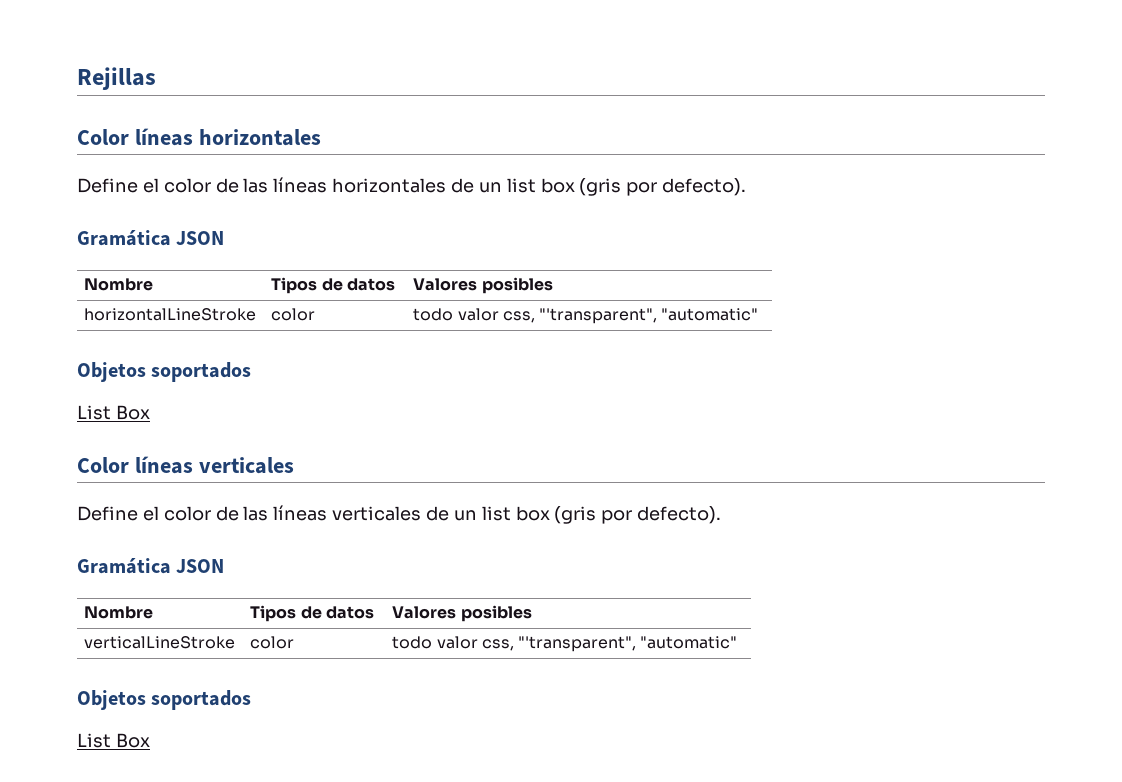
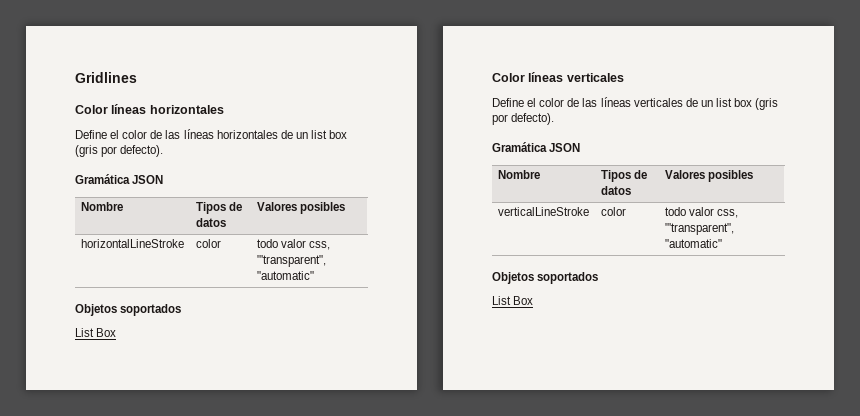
- Rejillas
+ Gridlines

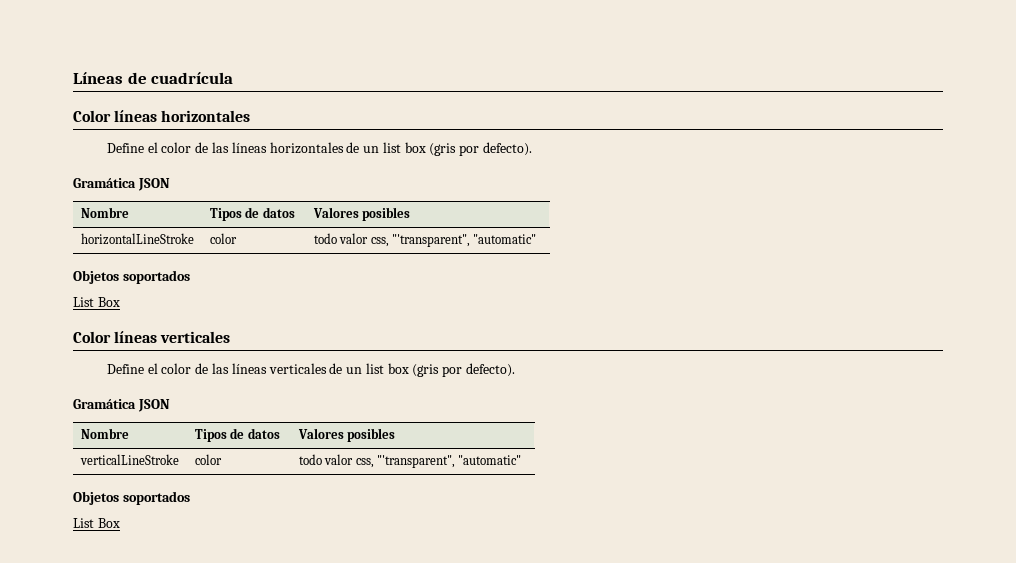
- Gridlines
+ Líneas de cuadrícula

